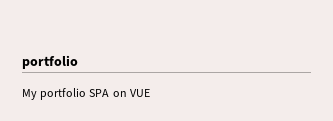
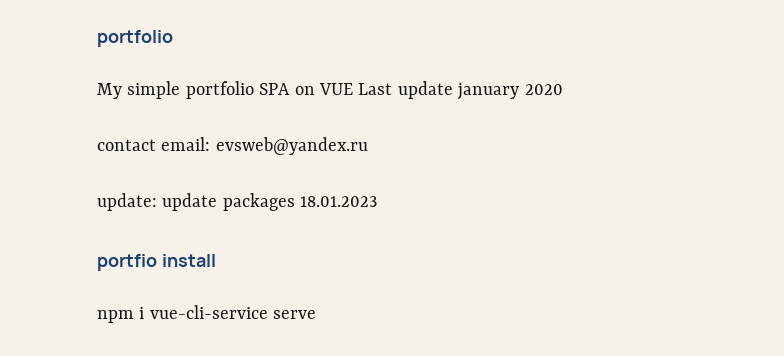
- My portfolio SPA on VUE
+ My simple portfolio SPA on VUE Last update january 2020
+ contact email: evsweb@yandex.ru
+ update: update packages 18.01.2023
+ portfio install
+ npm i vue-cli-service serve

